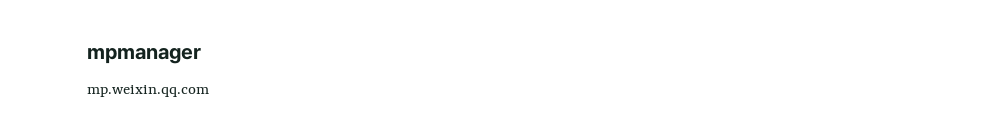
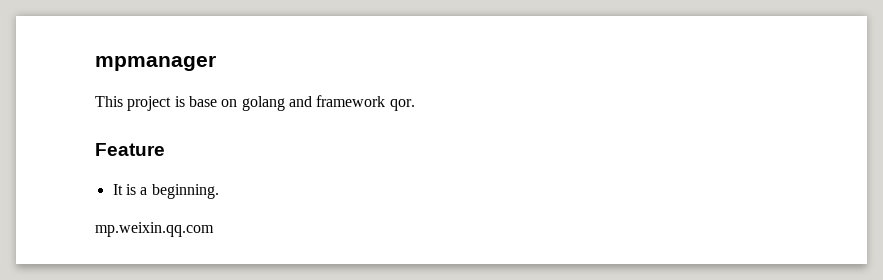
+ This project is base on golang and framework qor.
+ Feature
+ It is a beginning.

